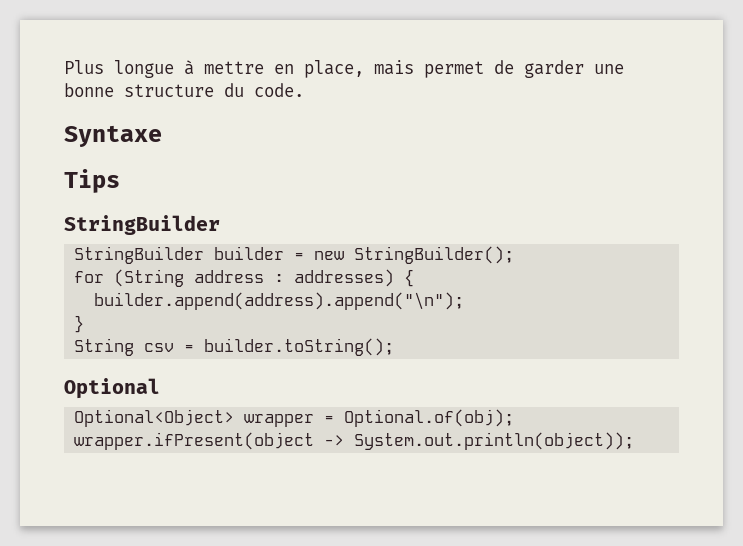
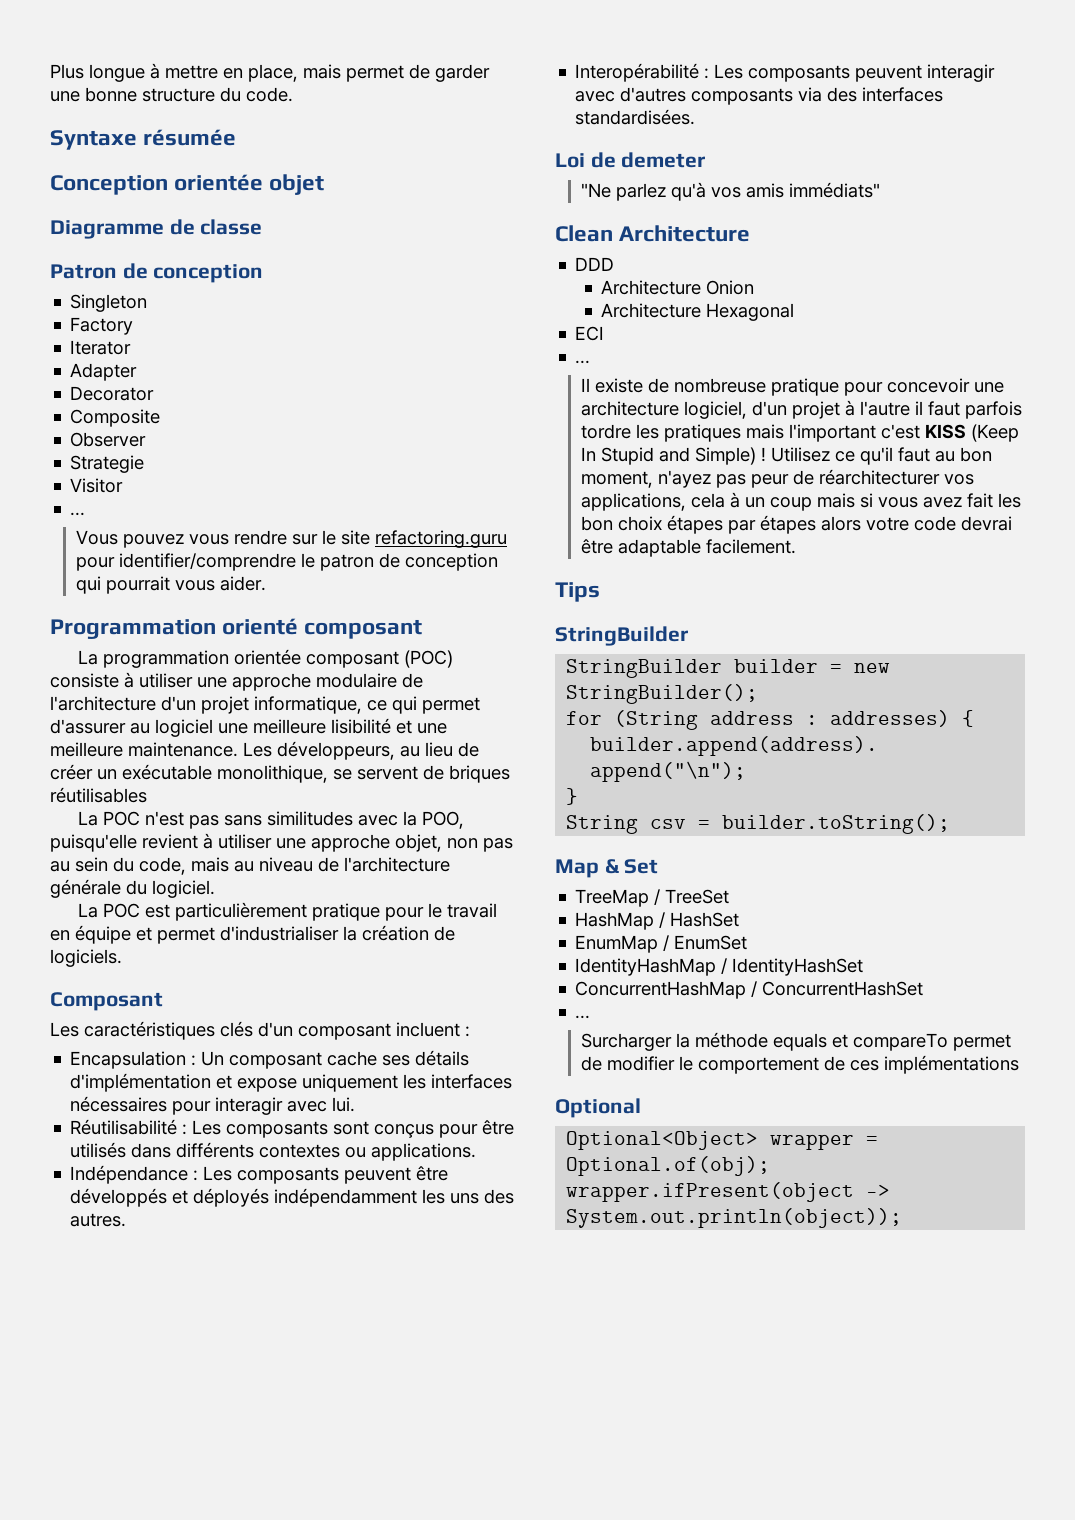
- Syntaxe
+ Syntaxe résumée
+ Conception orientée objet
+ Diagramme de classe
+ Patron de conception
+ Singleton
+ Factory
+ Iterator
+ Adapter
+ Decorator
+ Composite
+ Observer
+ Strategie
+ Visitor
+ ...
+ Vous pouvez vous rendre sur le site refactoring.guru pour identifier/comprendre le patron de conception qui pourrait vous aider.
+ Programmation orienté composant
+ La programmation orientée composant (POC) consiste à utiliser une approche modulaire de l'architecture d'un projet informatique, ce qui permet d'assurer au logiciel une meilleure lisibilité et une meilleure maintenance. Les développeurs, au lieu de créer un exécutable monolithique, se servent de briques réutilisables
+ La POC n'est pas sans similitudes avec la POO, puisqu'elle revient à utiliser une approche objet, non pas au sein du code, mais au niveau de l'architecture générale du logiciel.
+ La POC est particulièrement pratique pour le travail en équipe et permet d'industrialiser la création de logiciels.
+ Composant
+ Les caractéristiques clés d'un composant incluent :
+ Encapsulation : Un composant cache ses détails d'implémentation et expose uniquement les interfaces nécessaires pour interagir avec lui.
+ Réutilisabilité : Les composants sont conçus pour être utilisés dans différents contextes ou applications.
+ Indépendance : Les composants peuvent être développés et déployés indépendamment les uns des autres.
+ Interopérabilité : Les composants peuvent interagir avec d'autres composants via des interfaces standardisées.
+ Loi de demeter
+ "Ne parlez qu'à vos amis immédiats"
+ Clean Architecture
+ DDD
+ Architecture Onion
+ Architecture Hexagonal
+ ECI
+ ...
+ Il existe de nombreuse pratique pour concevoir une architecture logiciel, d'un projet à l'autre il faut parfois tordre les pratiques mais l'important c'est KISS (Keep In Stupid and Simple) ! Utilisez ce qu'il faut au bon moment, n'ayez pas peur de réarchitecturer vos applications, cela à un coup mais si vous avez fait les bon choix étapes par étapes alors votre code devrai être adaptable facilement.
+ Map & Set
+ TreeMap / TreeSet
+ HashMap / HashSet
+ EnumMap / EnumSet
+ IdentityHashMap / IdentityHashSet
+ ConcurrentHashMap / ConcurrentHashSet
+ ...
+ Surcharger la méthode equals et compareTo permet de modifier le comportement de ces implémentations

